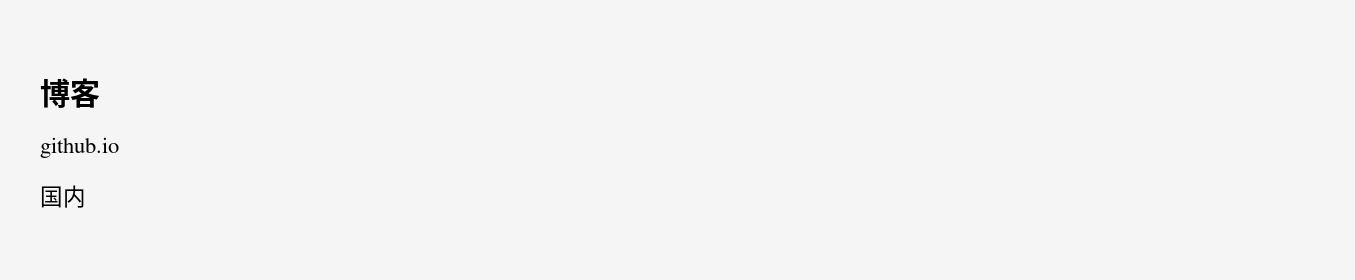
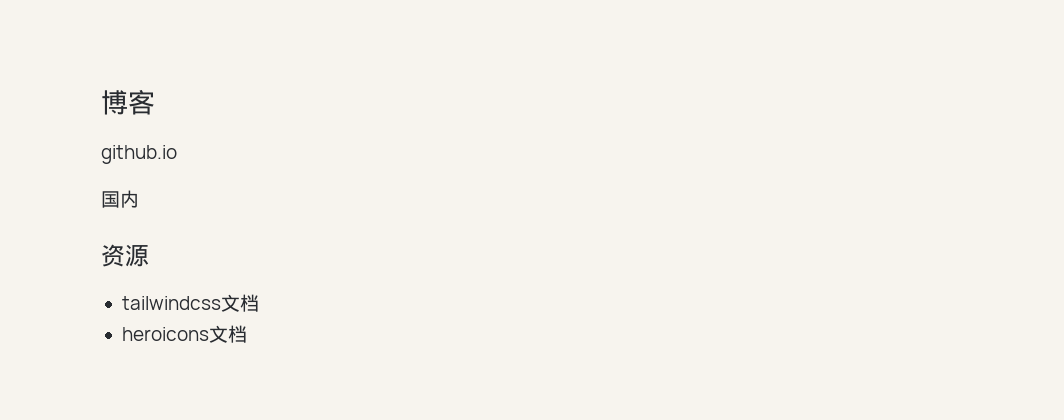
+ 资源
+ tailwindcss文档
+ heroicons文档

